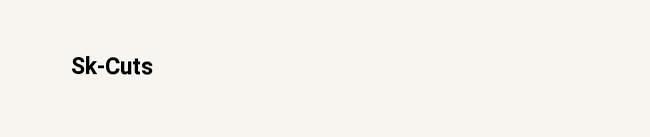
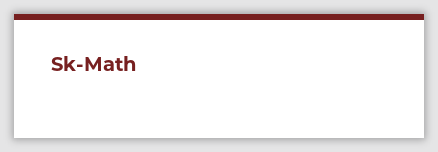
- Sk-Cuts
+ Sk-Math

